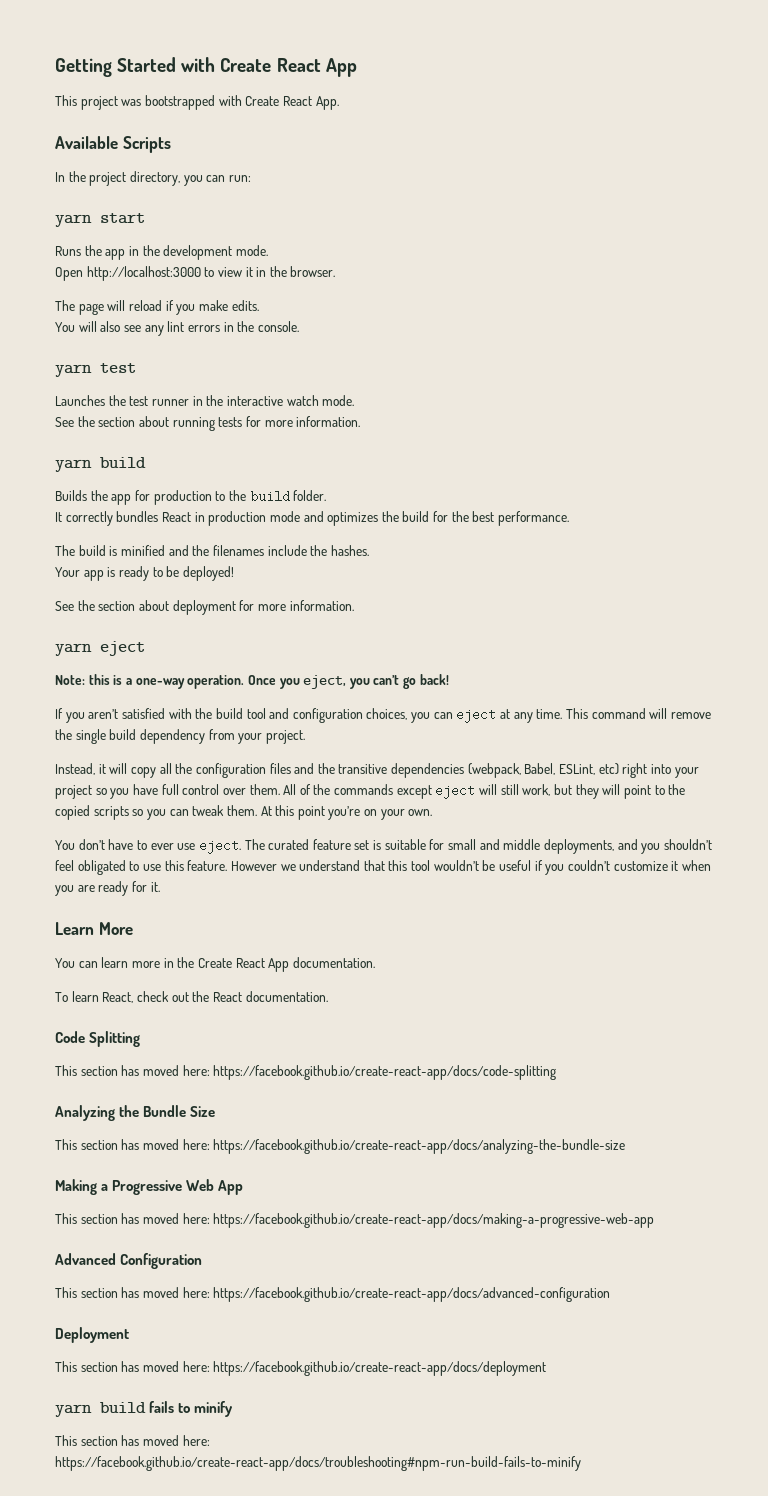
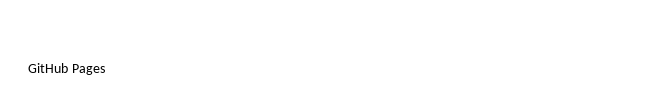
- Getting Started with Create React App
- This project was bootstrapped with Create React App.
- Available Scripts
- In the project directory, you can run:
- yarn start
- Runs the app in the development mode.
- Open http://localhost:3000 to view it in the browser.
- The page will reload if you make edits.
- You will also see any lint errors in the console.
- yarn test
- Launches the test runner in the interactive watch mode.
- See the section about running tests for more information.
- yarn build
- Builds the app for production to the build folder.
- It correctly bundles React in production mode and optimizes the build for the best performance.
- The build is minified and the filenames include the hashes.
- Your app is ready to be deployed!
- See the section about deployment for more information.
- yarn eject
- Note: this is a one-way operation. Once you eject, you can’t go back!
- If you aren’t satisfied with the build tool and configuration choices, you can eject at any time. This command will remove the single build dependency from your project.
- Instead, it will copy all the configuration files and the transitive dependencies (webpack, Babel, ESLint, etc) right into your project so you have full control over them. All of the commands except eject will still work, but they will point to the copied scripts so you can tweak them. At this point you’re on your own.
- You don’t have to ever use eject. The curated feature set is suitable for small and middle deployments, and you shouldn’t feel obligated to use this feature. However we understand that this tool wouldn’t be useful if you couldn’t customize it when you are ready for it.
- Learn More
- You can learn more in the Create React App documentation.
- To learn React, check out the React documentation.
- Code Splitting
- This section has moved here: https://facebook.github.io/create-react-app/docs/code-splitting
- Analyzing the Bundle Size
- This section has moved here: https://facebook.github.io/create-react-app/docs/analyzing-the-bundle-size
- Making a Progressive Web App
- This section has moved here: https://facebook.github.io/create-react-app/docs/making-a-progressive-web-app
- Advanced Configuration
- This section has moved here: https://facebook.github.io/create-react-app/docs/advanced-configuration
- Deployment
- This section has moved here: https://facebook.github.io/create-react-app/docs/deployment
- yarn build fails to minify
- This section has moved here: https://facebook.github.io/create-react-app/docs/troubleshooting#npm-run-build-fails-to-minify
+ GitHub Pages

